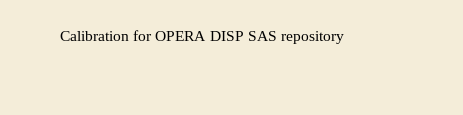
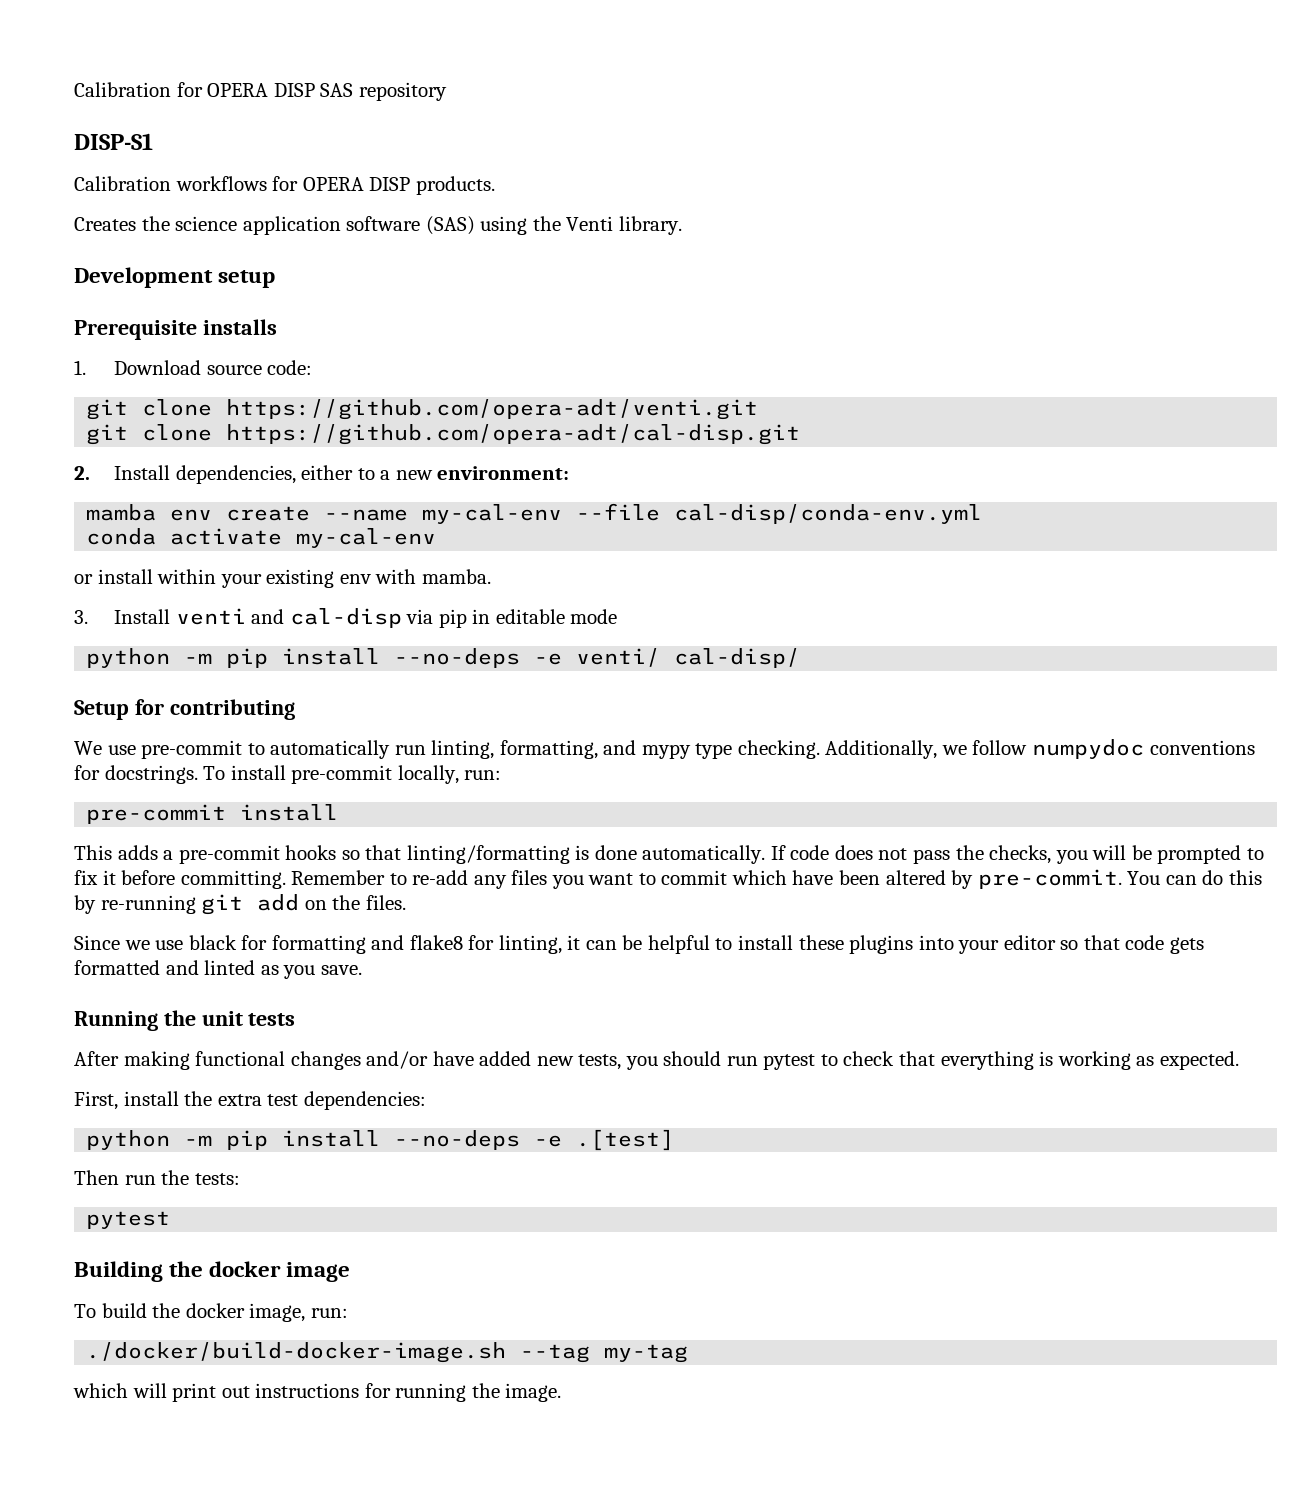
+ DISP-S1
+ Calibration workflows for OPERA DISP products.
+ Creates the science application software (SAS) using the Venti library.
+ Development setup
+ Prerequisite installs
+ 1. Download source code:
+ git clone https://github.com/opera-adt/venti.git
+ git clone https://github.com/opera-adt/cal-disp.git
+ 2. Install dependencies, either to a new environment:
+ mamba env create --name my-cal-env --file cal-disp/conda-env.yml
+ conda activate my-cal-env
+ or install within your existing env with mamba.
+ 3. Install venti and cal-disp via pip in editable mode
+ python -m pip install --no-deps -e venti/ cal-disp/
+ Setup for contributing
+ We use pre-commit to automatically run linting, formatting, and mypy type checking. Additionally, we follow numpydoc conventions for docstrings. To install pre-commit locally, run:
+ pre-commit install
+ This adds a pre-commit hooks so that linting/formatting is done automatically. If code does not pass the checks, you will be prompted to fix it before committing. Remember to re-add any files you want to commit which have been altered by pre-commit. You can do this by re-running git add on the files.
+ Since we use black for formatting and flake8 for linting, it can be helpful to install these plugins into your editor so that code gets formatted and linted as you save.
+ Running the unit tests
+ After making functional changes and/or have added new tests, you should run pytest to check that everything is working as expected.
+ First, install the extra test dependencies:
+ python -m pip install --no-deps -e .[test]
+ Then run the tests:
+ pytest
+ Building the docker image
+ To build the docker image, run:
+ ./docker/build-docker-image.sh --tag my-tag
+ which will print out instructions for running the image.

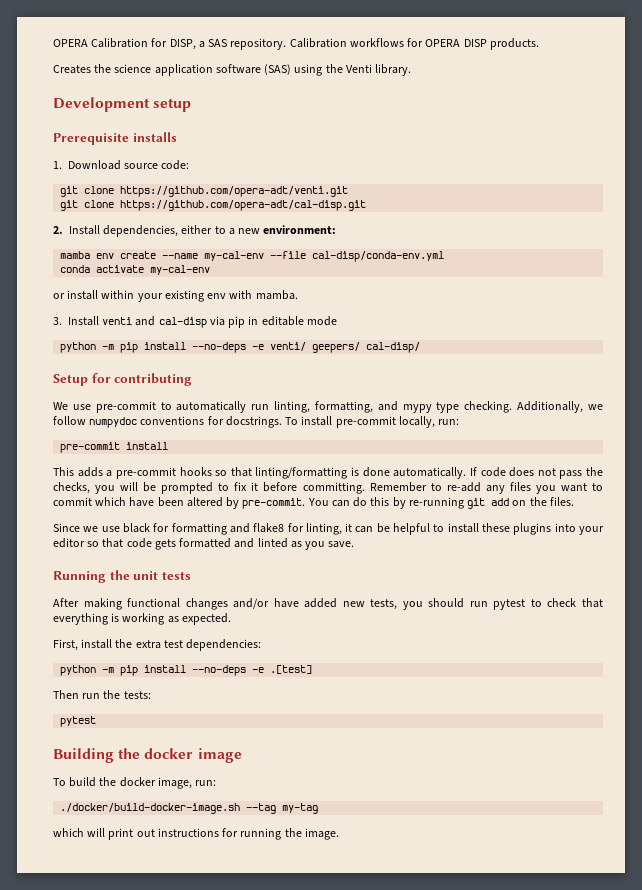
- Calibration for OPERA DISP SAS repository
- DISP-S1
- Calibration workflows for OPERA DISP products.
+ OPERA Calibration for DISP, a SAS repository. Calibration workflows for OPERA DISP products.
- python -m pip install --no-deps -e venti/ cal-disp/
+ python -m pip install --no-deps -e venti/ geepers/ cal-disp/

